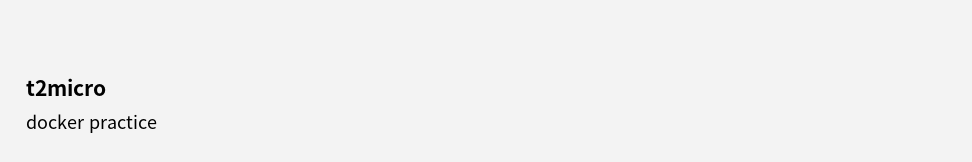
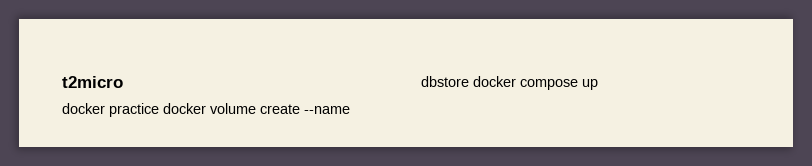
- docker practice
+ docker practice docker volume create --name dbstore docker compose up

